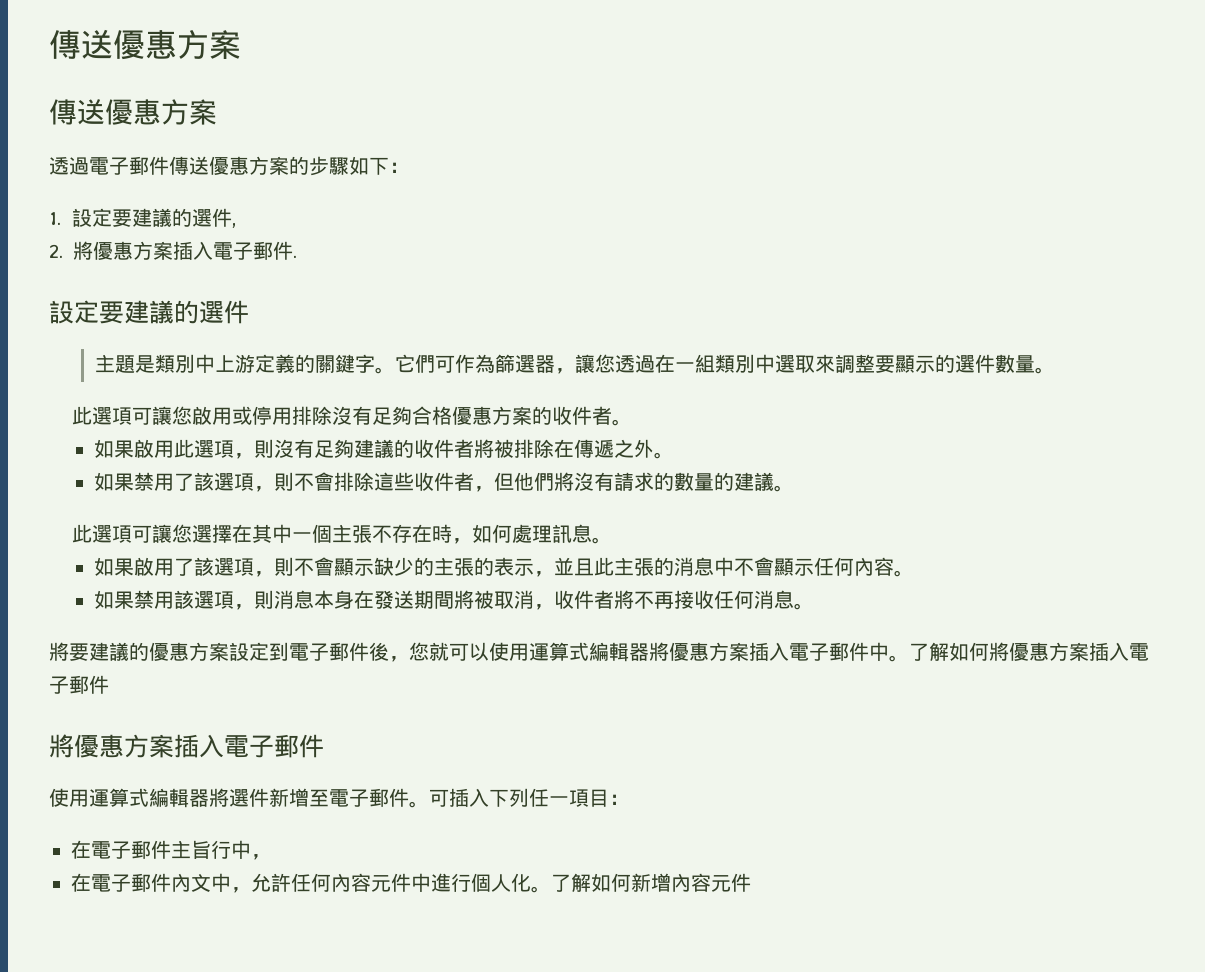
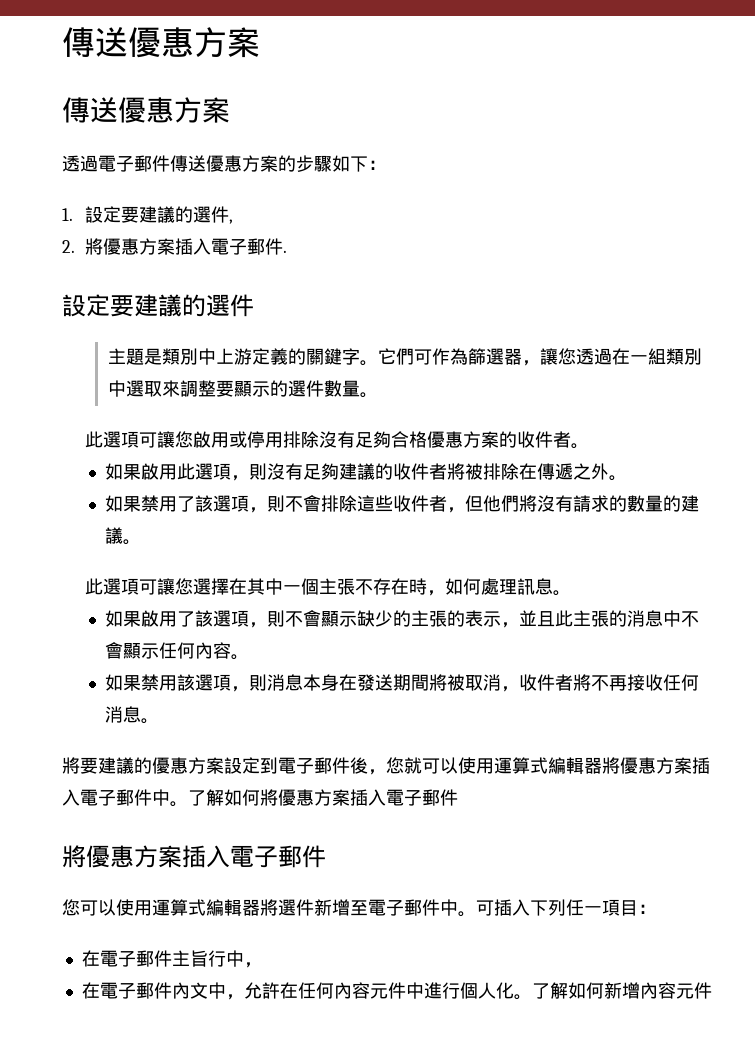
- 使用運算式編輯器將選件新增至電子郵件。
+ 您可以使用運算式編輯器將選件新增至電子郵件中。
- 在電子郵件內文中，允許任何內容元件中進行個人化。
+ 在電子郵件內文中，允許在任何內容元件中進行個人化。

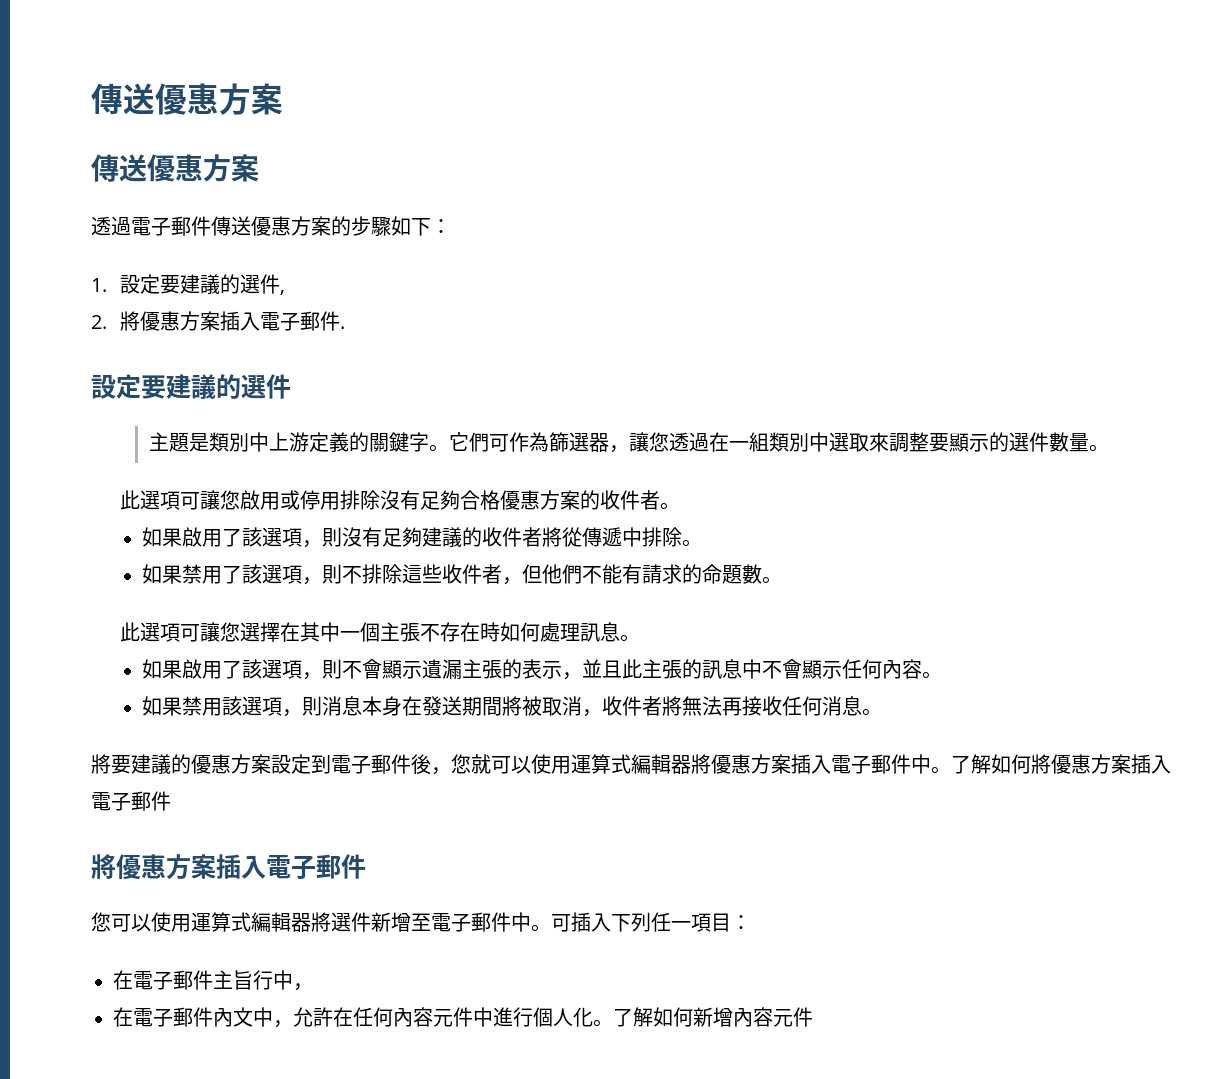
- 如果啟用此選項，則沒有足夠建議的收件者將被排除在傳遞之外。
+ 如果啟用了該選項，則沒有足夠建議的收件者將從傳遞中排除。
- 如果禁用了該選項，則不會排除這些收件者，但他們將沒有請求的數量的建議。
+ 如果禁用了該選項，則不排除這些收件者，但他們不能有請求的命題數。
- 此選項可讓您選擇在其中一個主張不存在時，如何處理訊息。
+ 此選項可讓您選擇在其中一個主張不存在時如何處理訊息。
- 如果啟用了該選項，則不會顯示缺少的主張的表示，並且此主張的消息中不會顯示任何內容。
+ 如果啟用了該選項，則不會顯示遺漏主張的表示，並且此主張的訊息中不會顯示任何內容。
- 如果禁用該選項，則消息本身在發送期間將被取消，收件者將不再接收任何消息。
+ 如果禁用該選項，則消息本身在發送期間將被取消，收件者將無法再接收任何消息。

